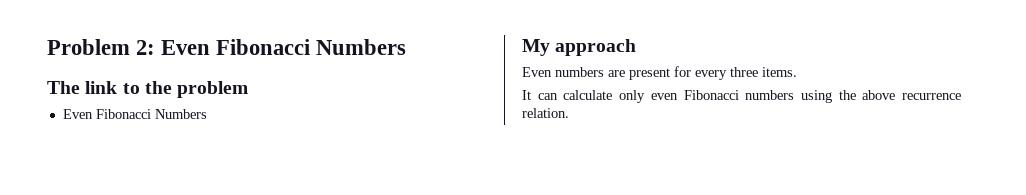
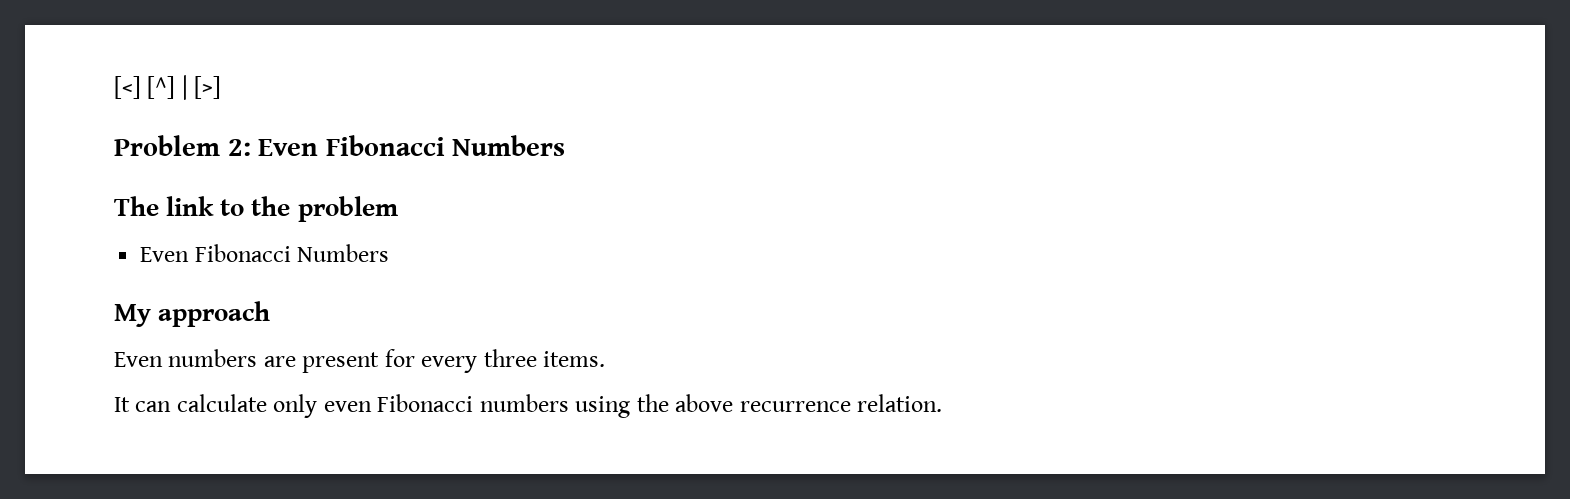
+ [<] [^] | [>]

